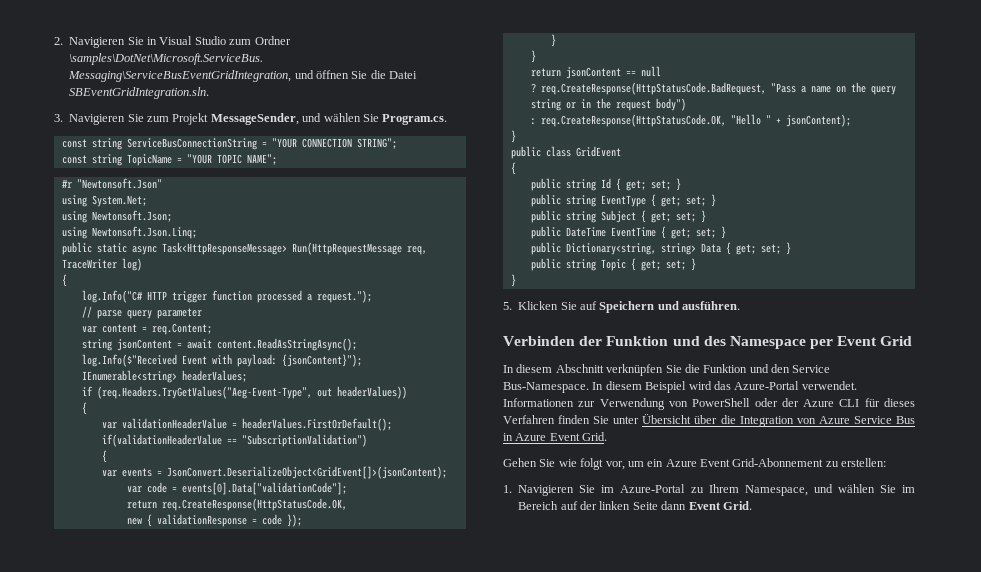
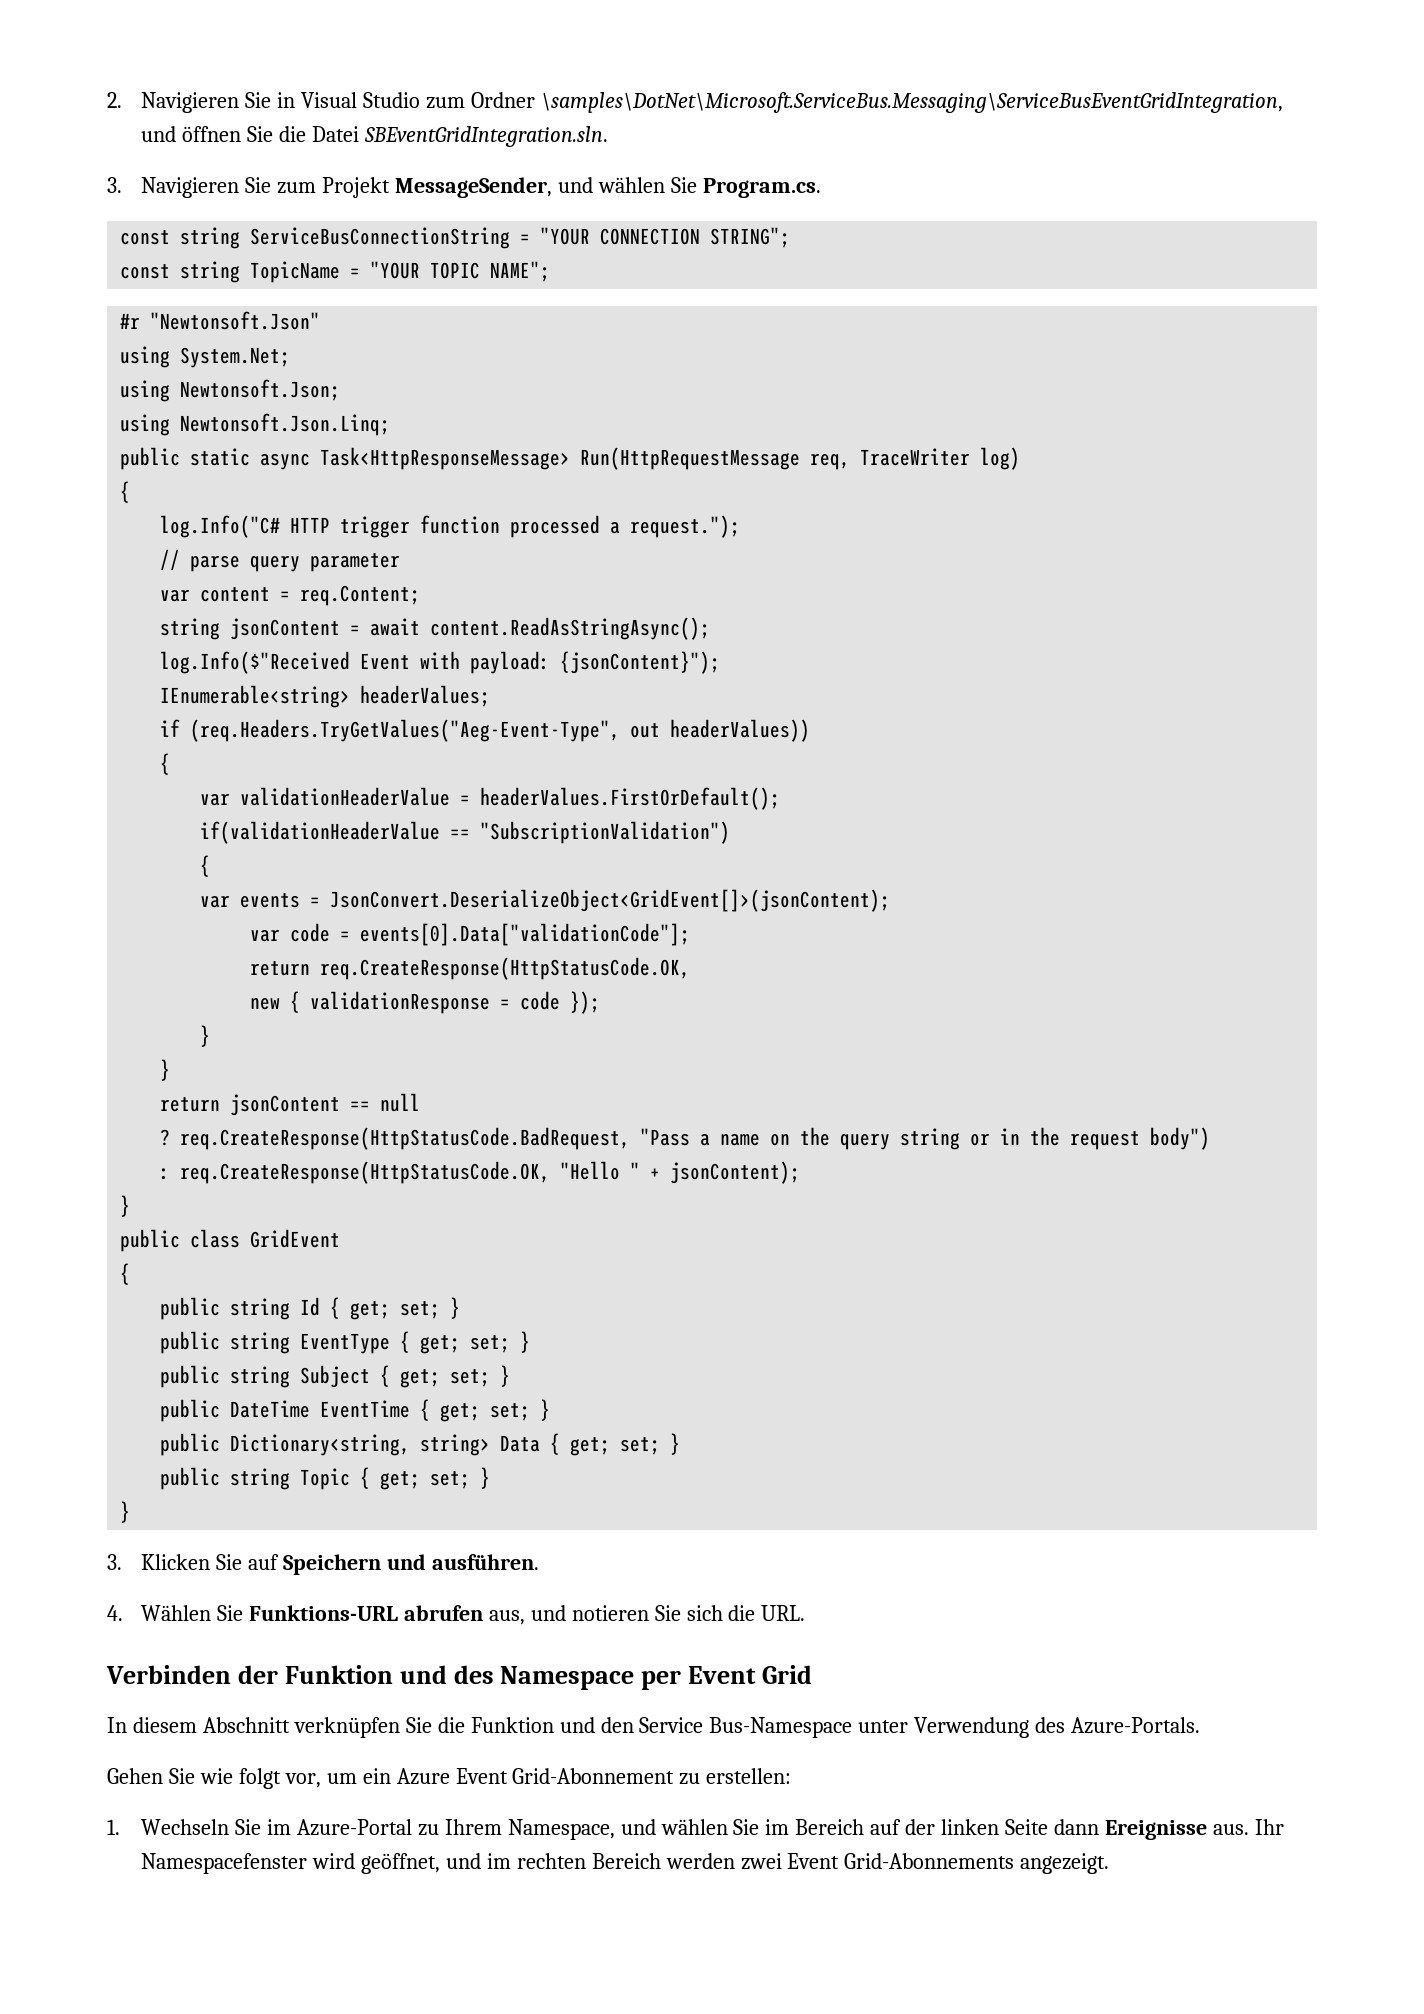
- 5. Klicken Sie auf Speichern und ausführen.
+ 3. Klicken Sie auf Speichern und ausführen.
+ 4. Wählen Sie Funktions-URL abrufen aus, und notieren Sie sich die URL.
- In diesem Abschnitt verknüpfen Sie die Funktion und den Service Bus-Namespace. In diesem Beispiel wird das Azure-Portal verwendet. Informationen zur Verwendung von PowerShell oder der Azure CLI für dieses Verfahren finden Sie unter Übersicht über die Integration von Azure Service Bus in Azure Event Grid.
+ In diesem Abschnitt verknüpfen Sie die Funktion und den Service Bus-Namespace unter Verwendung des Azure-Portals.
- 1. Navigieren Sie im Azure-Portal zu Ihrem Namespace, und wählen Sie im Bereich auf der linken Seite dann Event Grid.
+ 1. Wechseln Sie im Azure-Portal zu Ihrem Namespace, und wählen Sie im Bereich auf der linken Seite dann Ereignisse aus. Ihr Namespacefenster wird geöffnet, und im rechten Bereich werden zwei Event Grid-Abonnements angezeigt.

